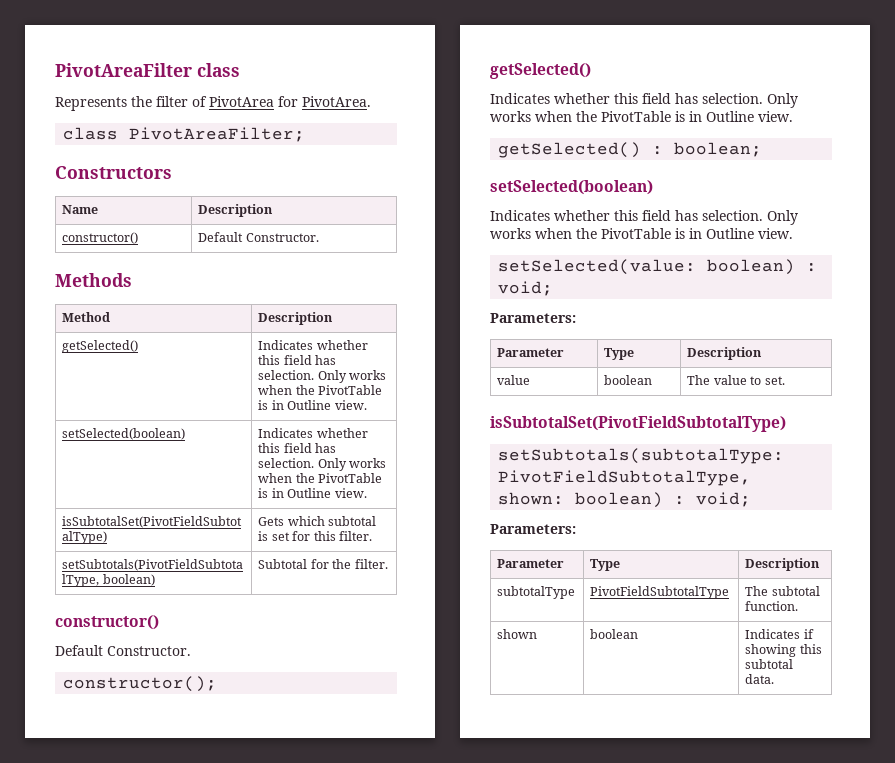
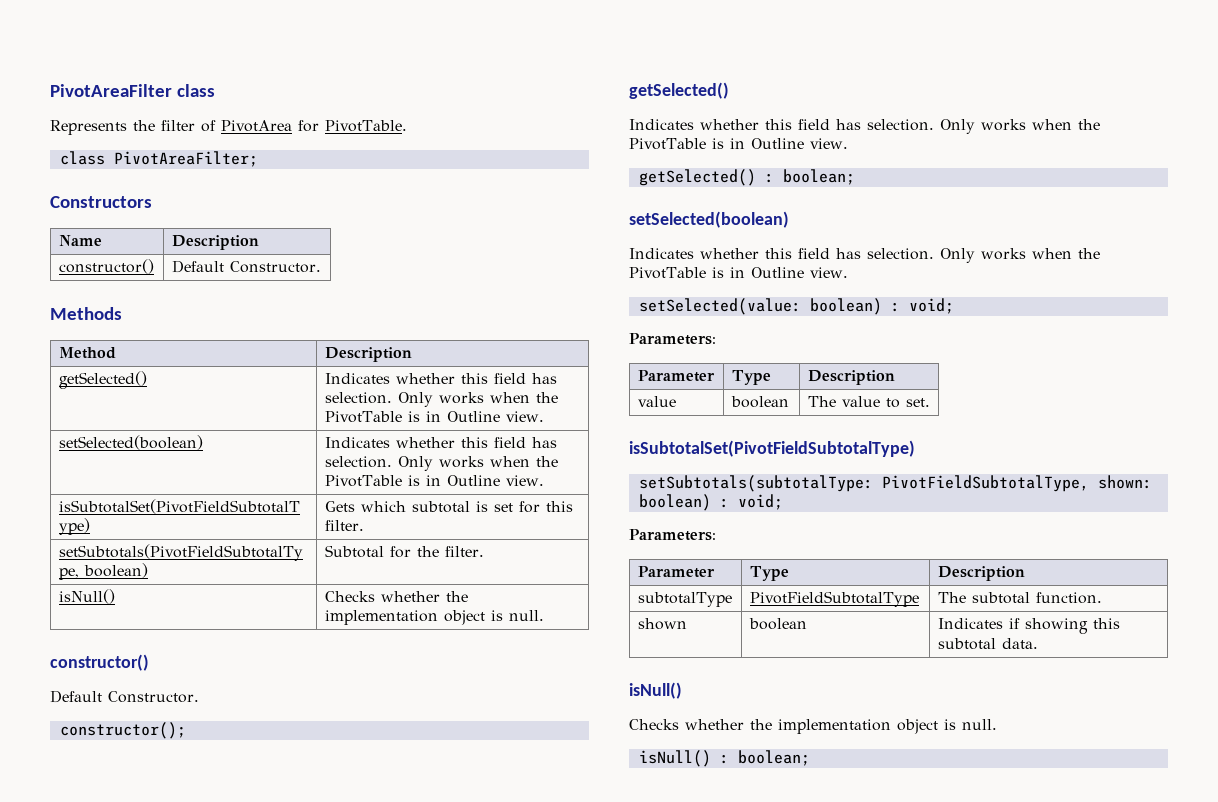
- Represents the filter of PivotArea for PivotArea.
+ Represents the filter of PivotArea for PivotTable.
+ isNull() | Checks whether the implementation object is null.
  shown | boolean | Indicates if showing this subtotal data.
+ isNull()
+ Checks whether the implementation object is null.
+ isNull() : boolean;

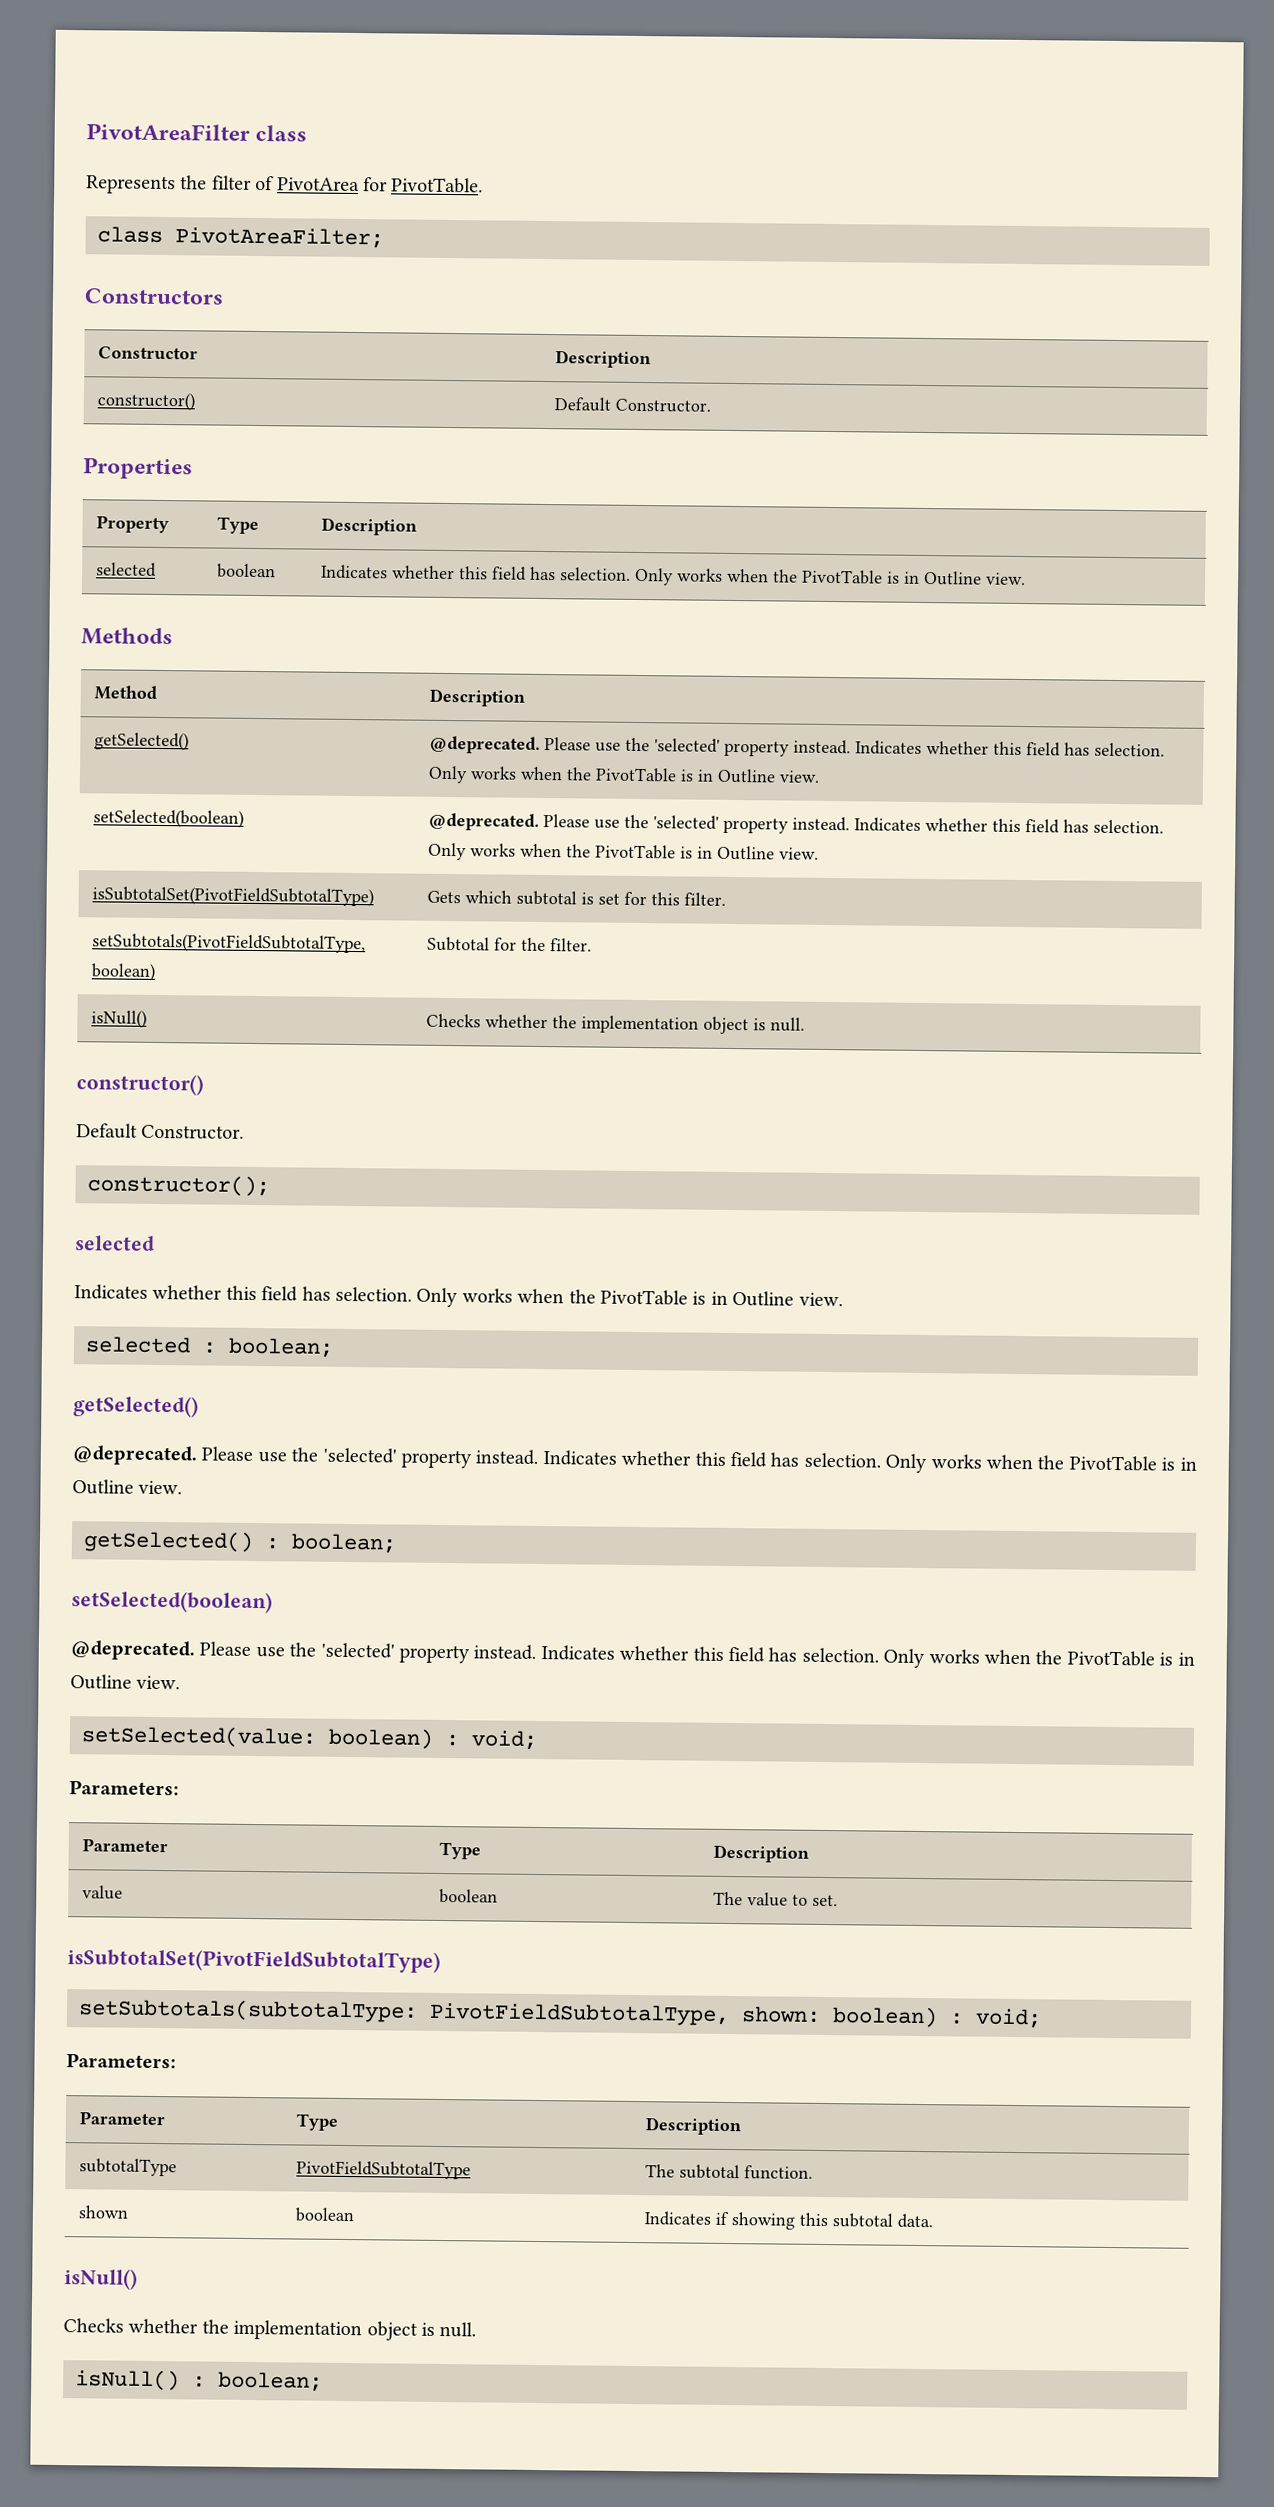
- Name | Description
+ Constructor | Description
+ Properties
+ Property | Type | Description
+ selected | boolean | Indicates whether this field has selection. Only works when the PivotTable is in Outline view.
  Methods
  Method | Description
- getSelected() | Indicates whether this field has selection. Only works when the PivotTable is in Outline view.
+ getSelected() | @deprecated. Please use the 'selected' property instead. Indicates whether this field has selection. Only works when the PivotTable is in Outline view.
- setSelected(boolean) | Indicates whether this field has selection. Only works when the PivotTable is in Outline view.
+ setSelected(boolean) | @deprecated. Please use the 'selected' property instead. Indicates whether this field has selection. Only works when the PivotTable is in Outline view.
  constructor();
+ selected
+ Indicates whether this field has selection. Only works when the PivotTable is in Outline view.
+ selected : boolean;
  getSelected()
- Indicates whether this field has selection.
+ @deprecated. Please use the 'selected' property instead. Indicates whether this field has selection.
  getSelected() : boolean;
  setSelected(boolean)
- Indicates whether this field has selection.
+ @deprecated. Please use the 'selected' property instead. Indicates whether this field has selection.

